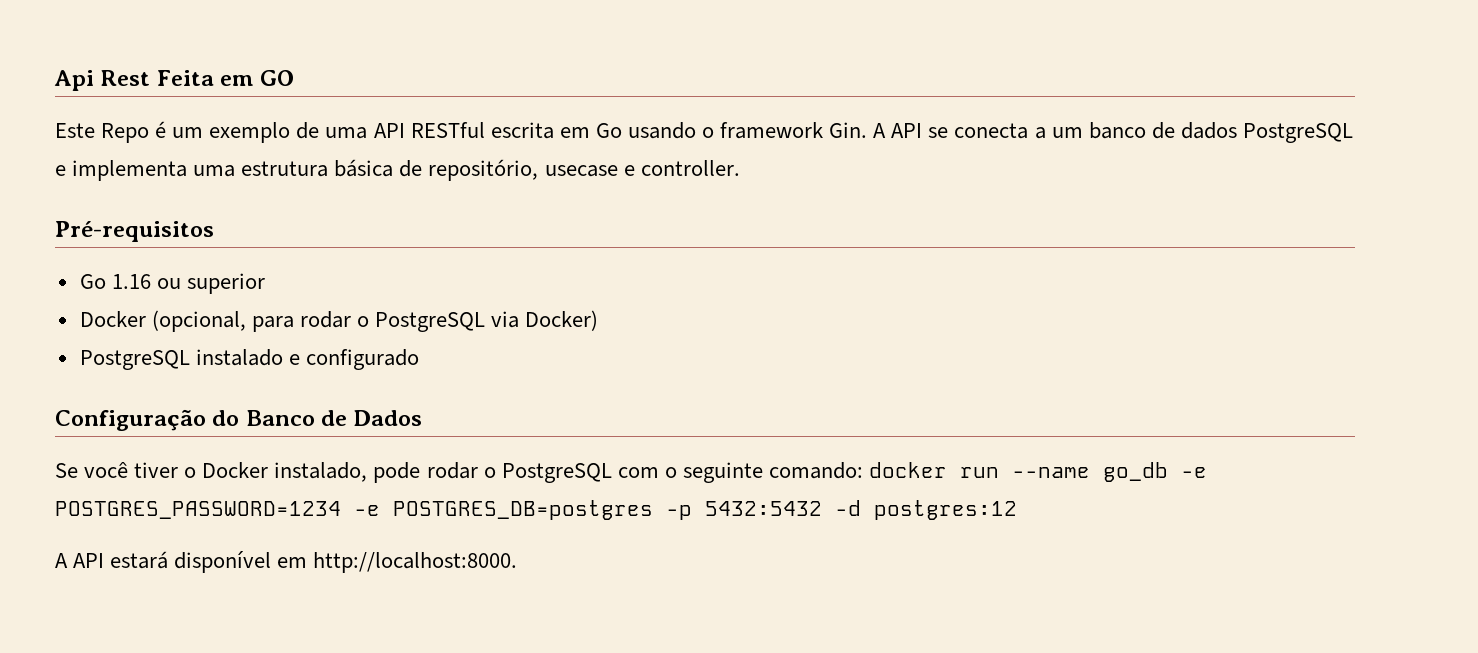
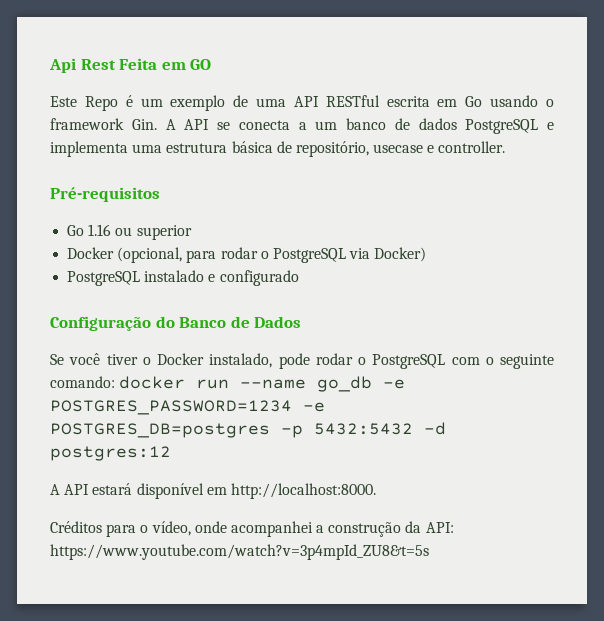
+ Créditos para o vídeo, onde acompanhei a construção da API: https://www.youtube.com/watch?v=3p4mpId_ZU8&t=5s

